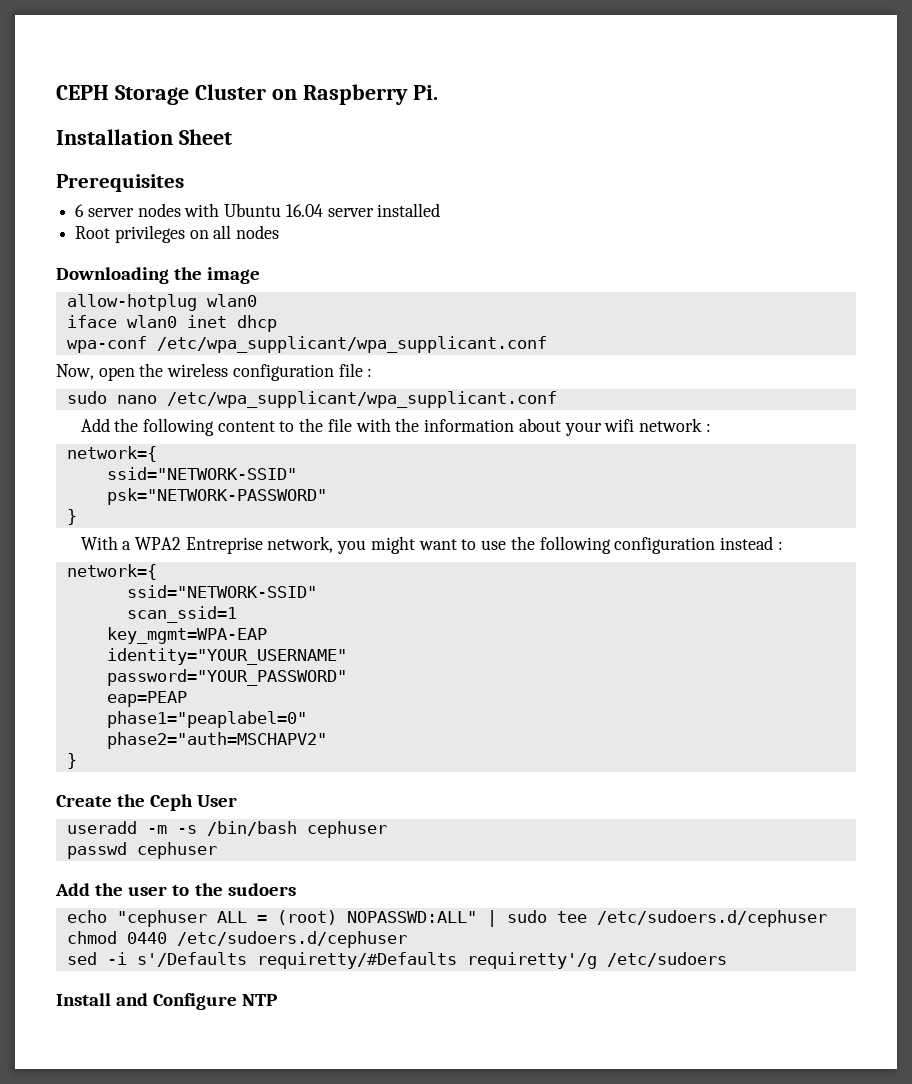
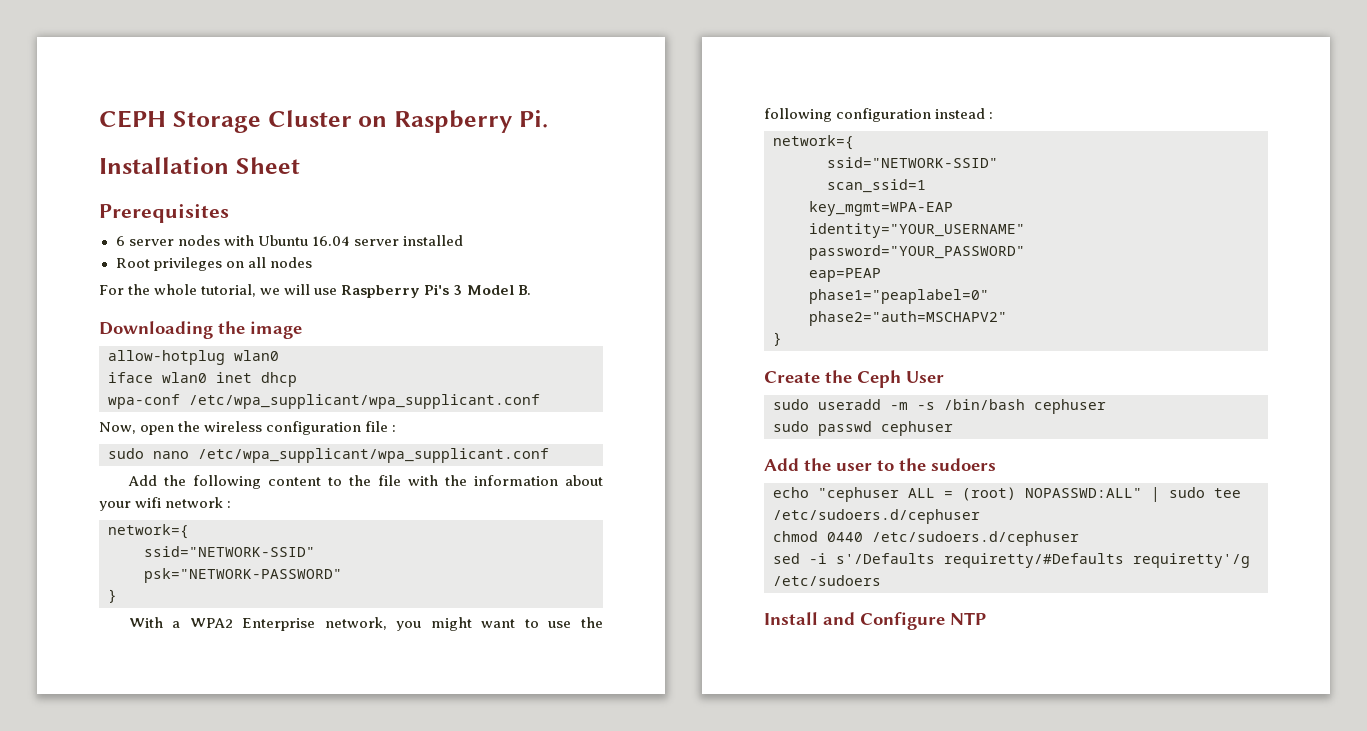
+ For the whole tutorial, we will use Raspberry Pi's 3 Model B.
- With a WPA2 Entreprise network, you might want to use the following configuration instead :
+ With a WPA2 Enterprise network, you might want to use the following configuration instead :
- useradd -m -s /bin/bash cephuser
+ sudo useradd -m -s /bin/bash cephuser
- passwd cephuser
+ sudo passwd cephuser

